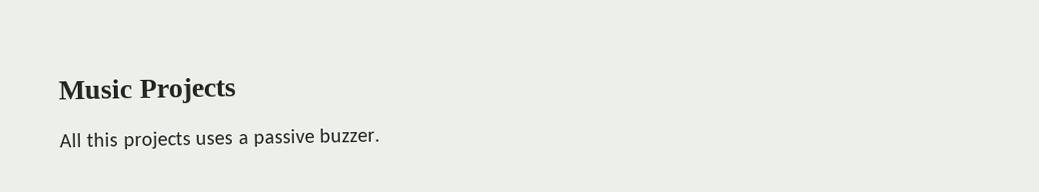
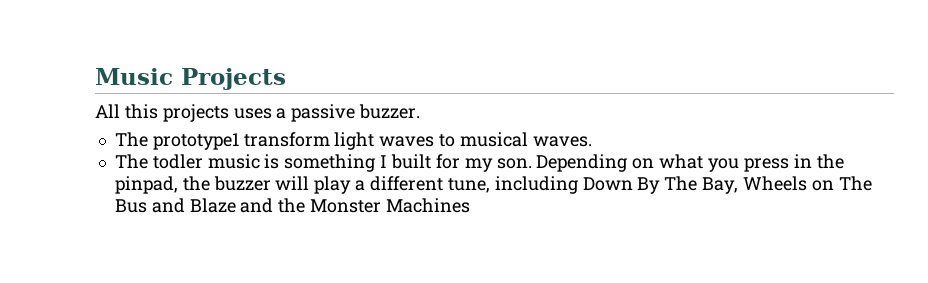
+ The prototype1 transform light waves to musical waves.
+ The todler music is something I built for my son. Depending on what you press in the pinpad, the buzzer will play a different tune, including Down By The Bay, Wheels on The Bus and Blaze and the Monster Machines

